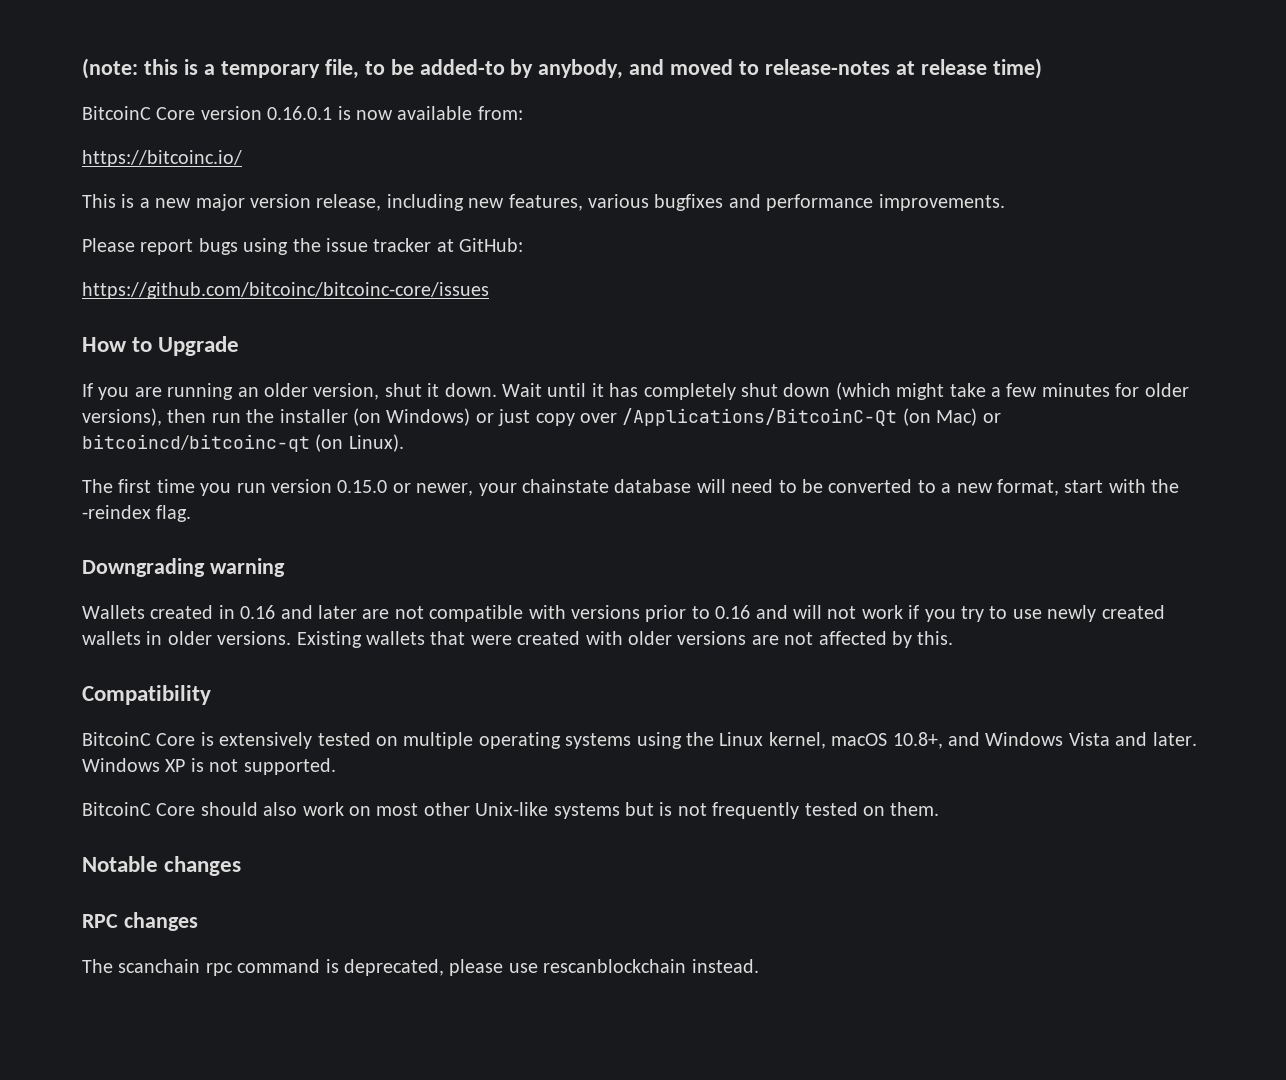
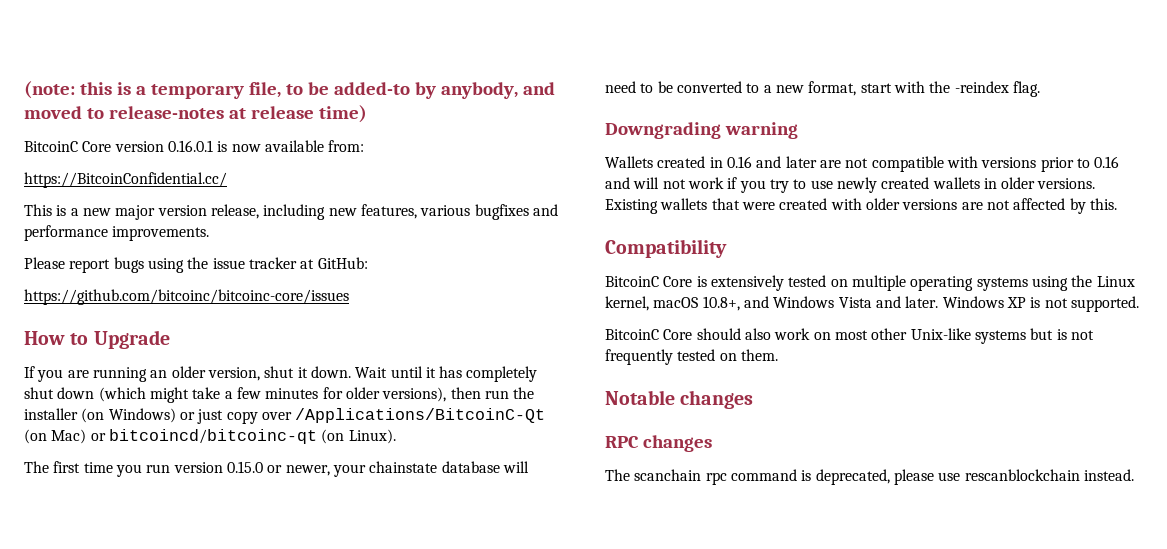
- https://bitcoinc.io/
+ https://BitcoinConfidential.cc/

